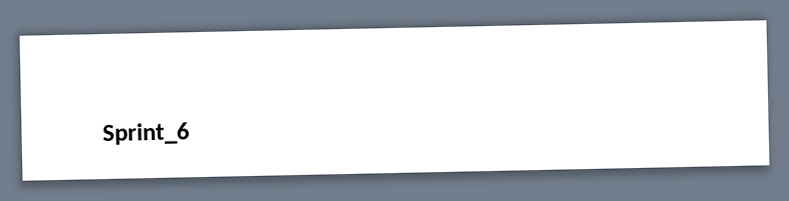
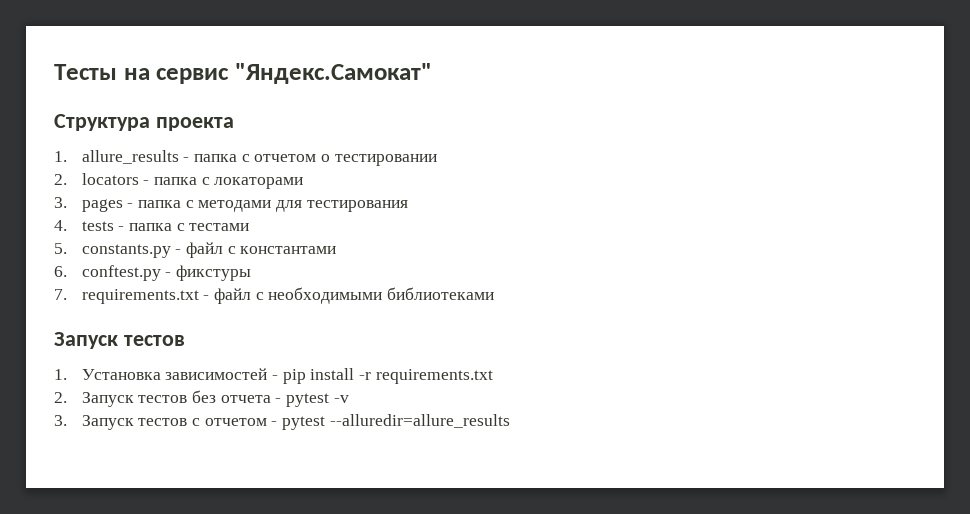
- Sprint_6
+ Тесты на сервис "Яндекс.Самокат"
+ Структура проекта
+ 1. allure_results - папка с отчетом о тестировании
+ 2. locators - папка с локаторами
+ 3. pages - папка с методами для тестирования
+ 4. tests - папка с тестами
+ 5. constants.py - файл с константами
+ 6. conftest.py - фикстуры
+ 7. requirements.txt - файл с необходимыми библиотеками
+ Запуск тестов
+ 1. Установка зависимостей - pip install -r requirements.txt
+ 2. Запуск тестов без отчета - pytest -v
+ 3. Запуск тестов с отчетом - pytest --alluredir=allure_results

